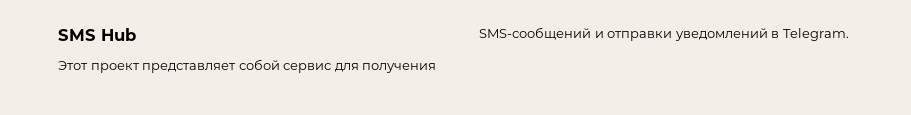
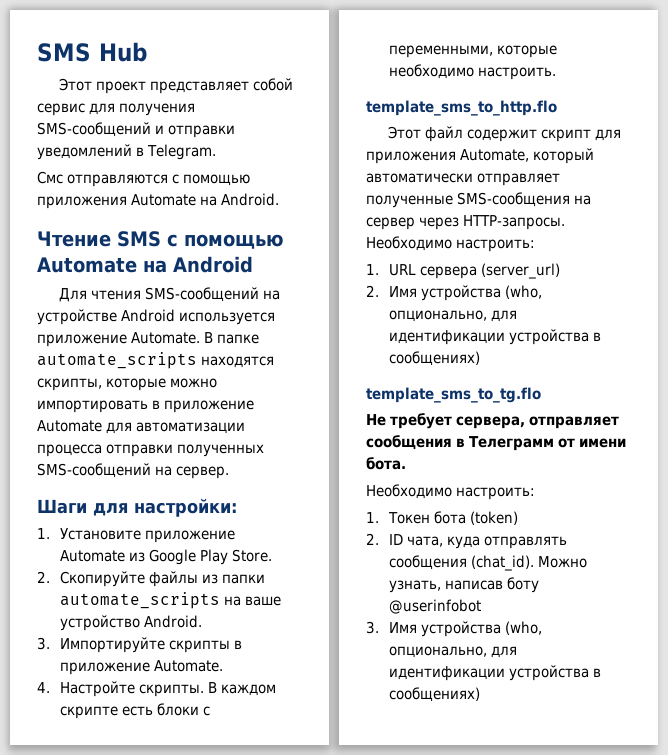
+ Смс отправляются с помощью приложения Automate на Android.
+ Чтение SMS с помощью Automate на Android
+ Для чтения SMS-сообщений на устройстве Android используется приложение Automate. В папке automate_scripts находятся скрипты, которые можно импортировать в приложение Automate для автоматизации процесса отправки полученных SMS-сообщений на сервер.
+ Шаги для настройки:
+ 1. Установите приложение Automate из Google Play Store.
+ 2. Скопируйте файлы из папки automate_scripts на ваше устройство Android.
+ 3. Импортируйте скрипты в приложение Automate.
+ 4. Настройте скрипты. В каждом скрипте есть блоки с переменными, которые необходимо настроить.
+ template_sms_to_http.flo
+ Этот файл содержит скрипт для приложения Automate, который автоматически отправляет полученные SMS-сообщения на сервер через HTTP-запросы. Необходимо настроить:
+ 1. URL сервера (server_url)
+ 2. Имя устройства (who, опционально, для идентификации устройства в сообщениях)
+ template_sms_to_tg.flo
+ Не требует сервера, отправляет сообщения в Телеграмм от имени бота.
+ Необходимо настроить:
+ 1. Токен бота (token)
+ 2. ID чата, куда отправлять сообщения (chat_id). Можно узнать, написав боту @userinfobot
+ 3. Имя устройства (who, опционально, для идентификации устройства в сообщениях)

